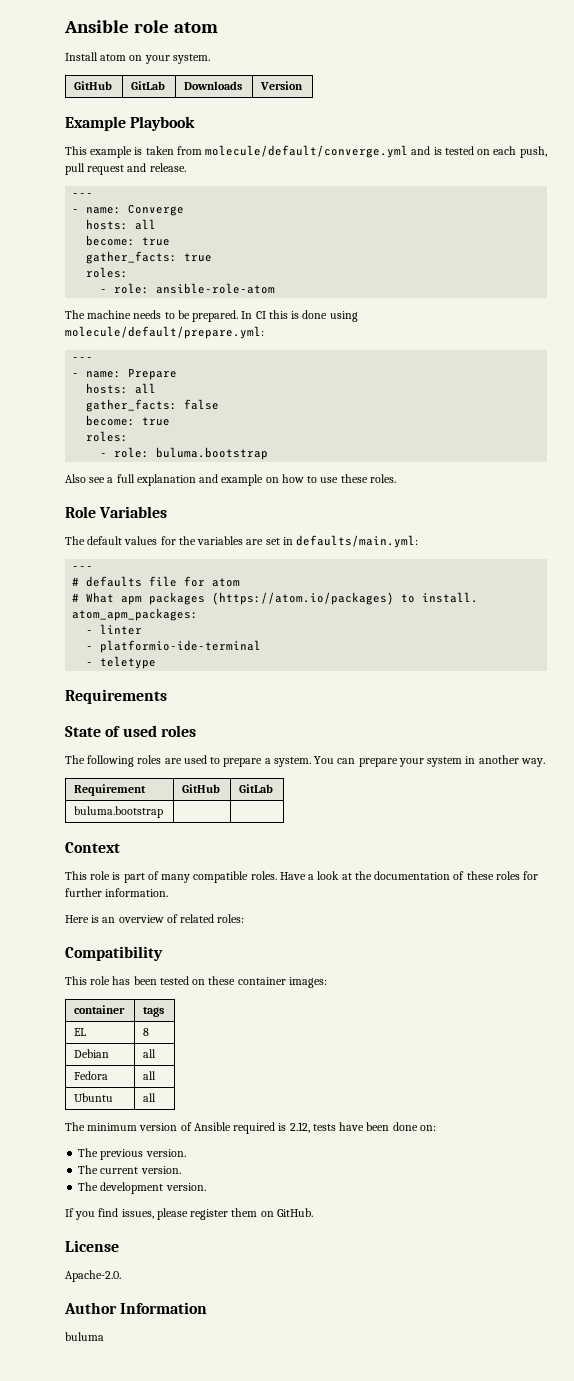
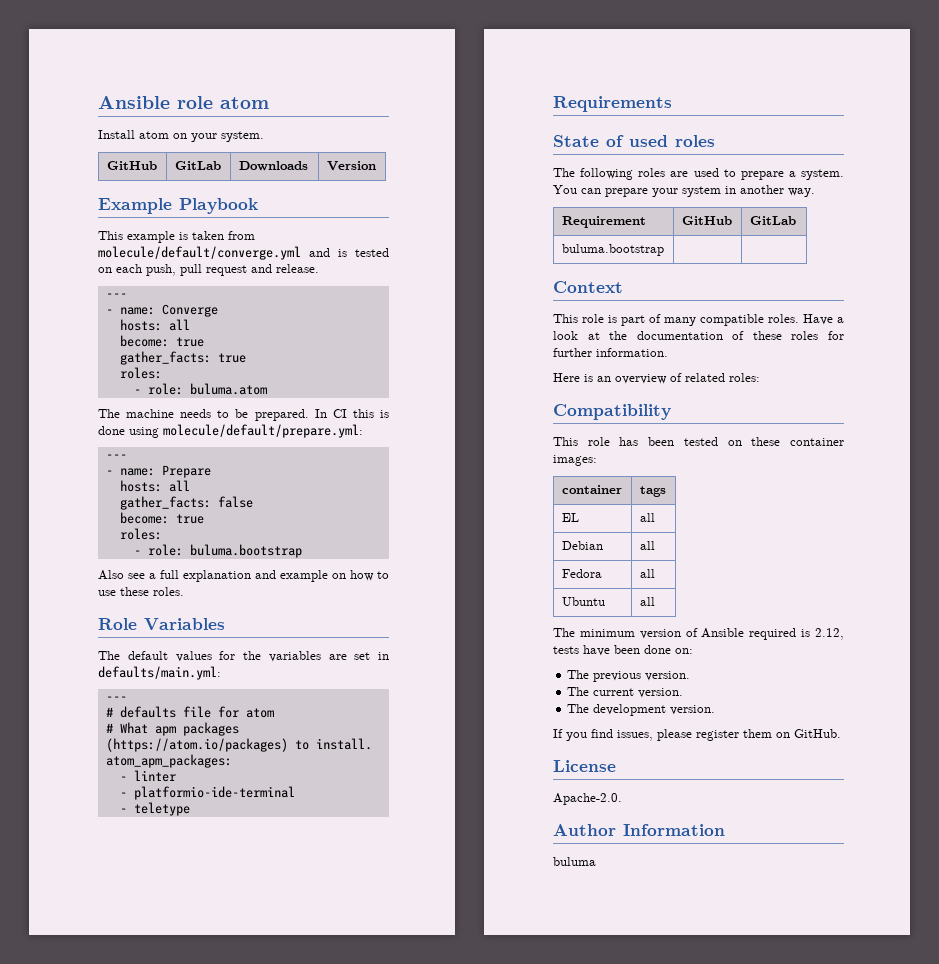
- - role: ansible-role-atom
+ - role: buluma.atom
- EL | 8
+ EL | all

